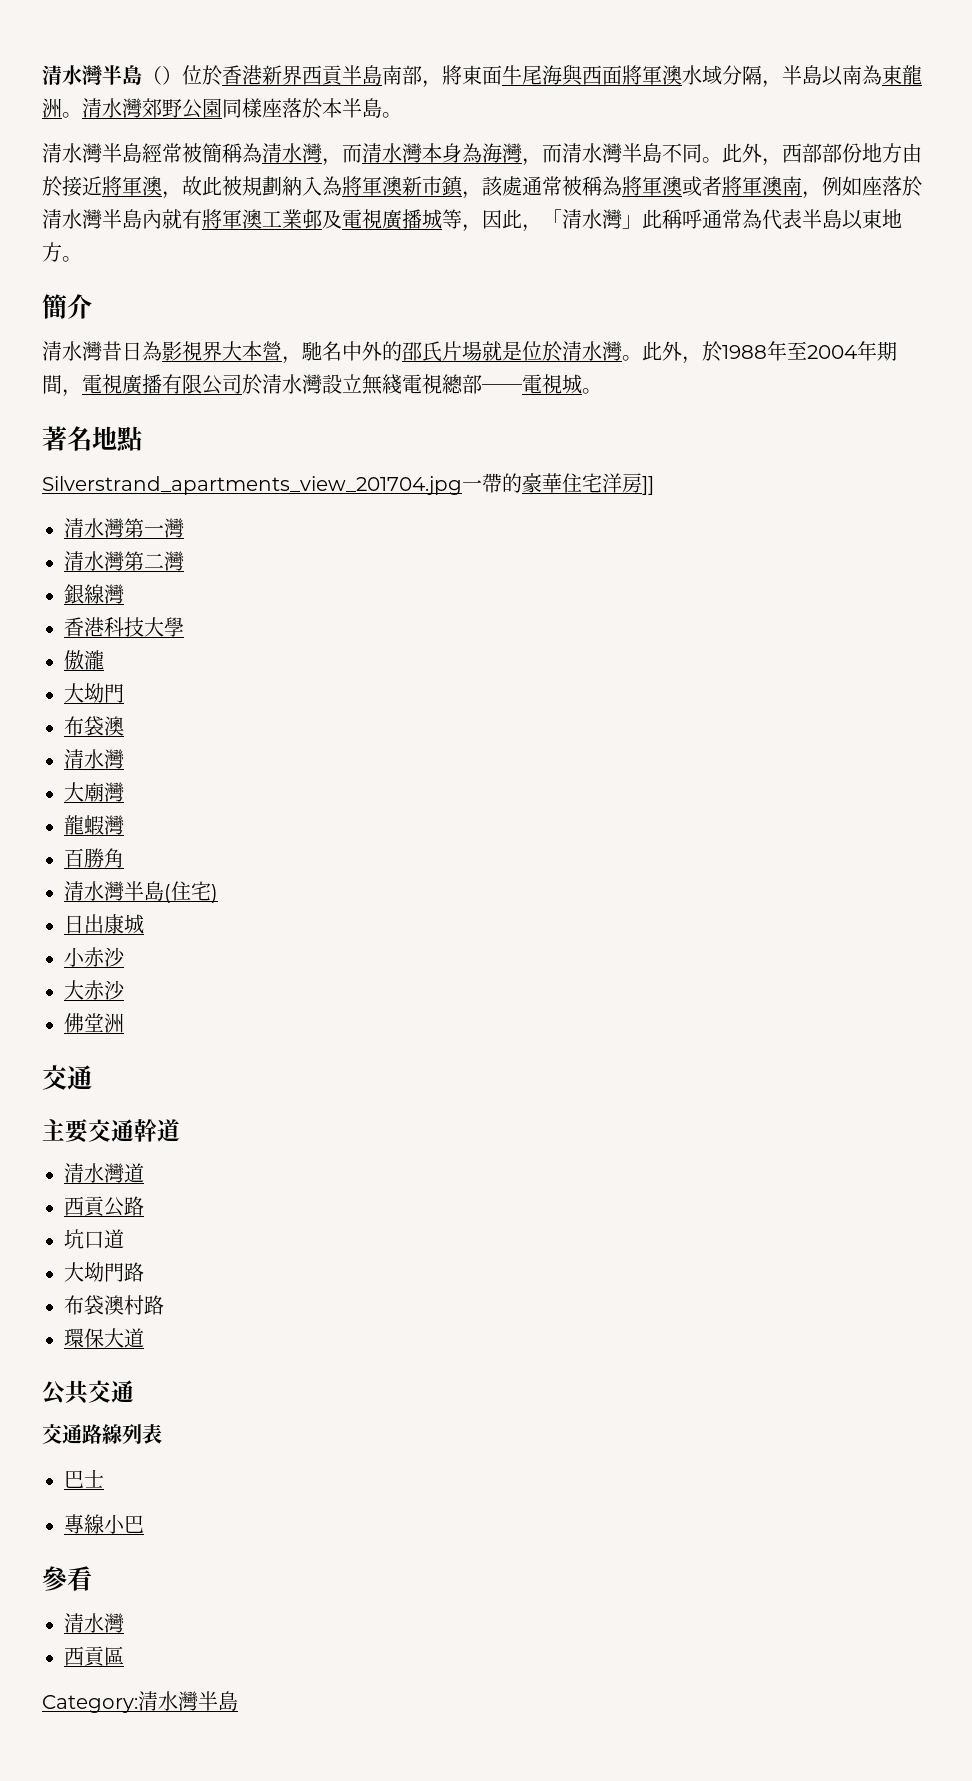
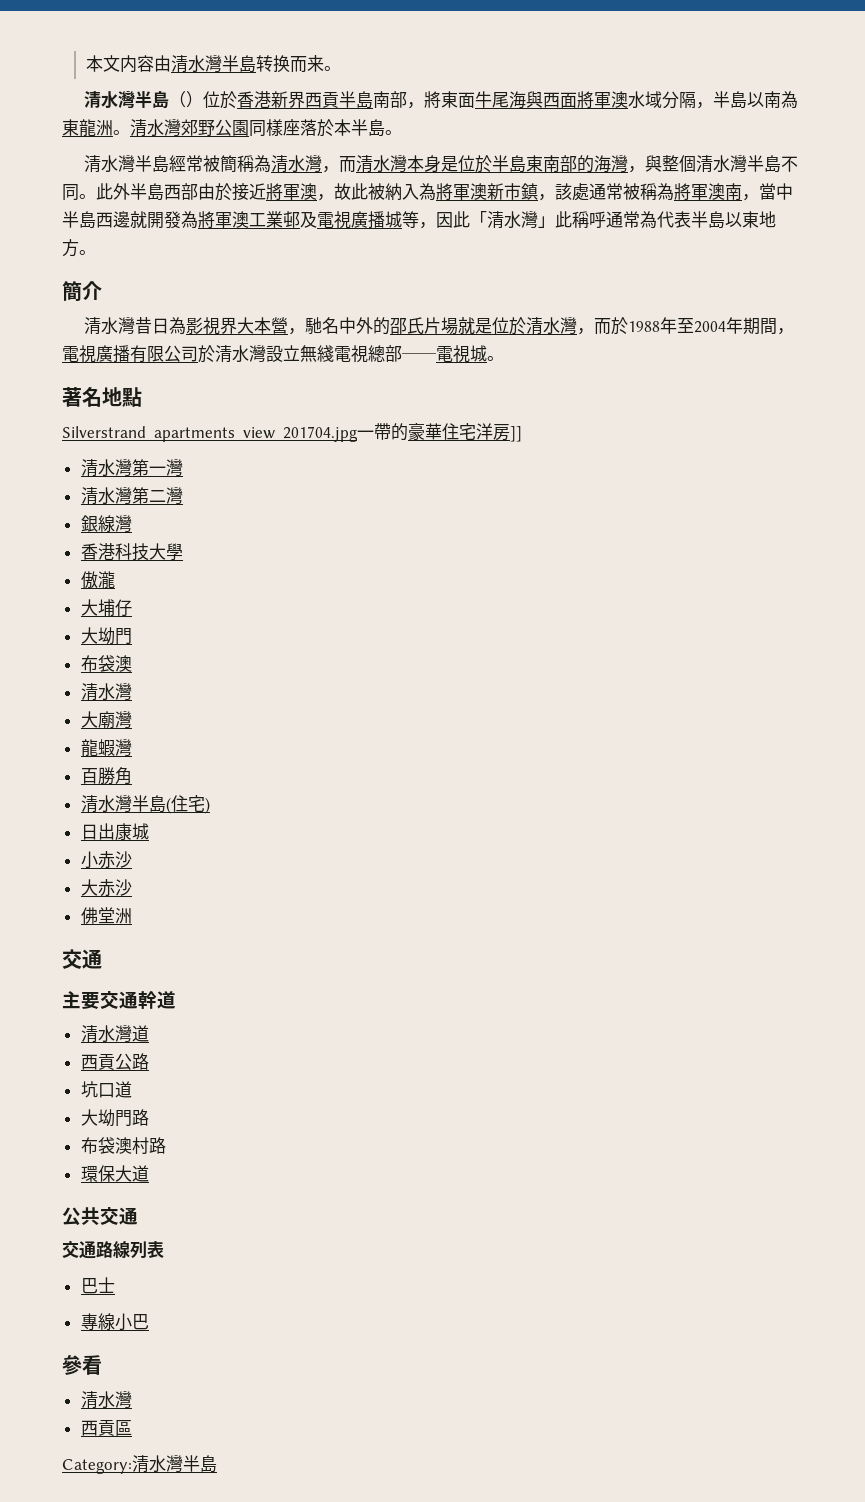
+ 本文内容由清水灣半島转换而来。
- 清水灣半島經常被簡稱為清水灣，而清水灣本身為海灣，而清水灣半島不同。
+ 清水灣半島經常被簡稱為清水灣，而清水灣本身是位於半島東南部的海灣，與整個清水灣半島不同。
- 此外，西部部份地方由於接近將軍澳，故此被規劃納入為將軍澳新市鎮，該處通常被稱為將軍澳或者將軍澳南，例如座落於清水灣半島內就有將軍澳工業邨及電視廣播城等，因此，「清水灣」此稱呼通常為代表半島以東地方。
+ 此外半島西部由於接近將軍澳，故此被納入為將軍澳新市鎮，該處通常被稱為將軍澳南，當中半島西邊就開發為將軍澳工業邨及電視廣播城等，因此「清水灣」此稱呼通常為代表半島以東地方。
- 清水灣昔日為影視界大本營，馳名中外的邵氏片場就是位於清水灣。此外，於1988年至2004年期間，電視廣播有限公司於清水灣設立無綫電視總部──電視城。
+ 清水灣昔日為影視界大本營，馳名中外的邵氏片場就是位於清水灣，而於1988年至2004年期間，電視廣播有限公司於清水灣設立無綫電視總部──電視城。
+ 大埔仔

